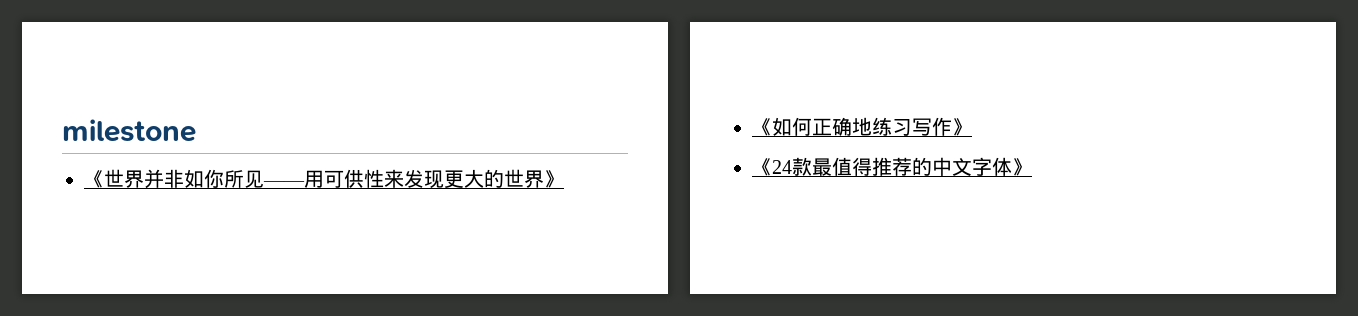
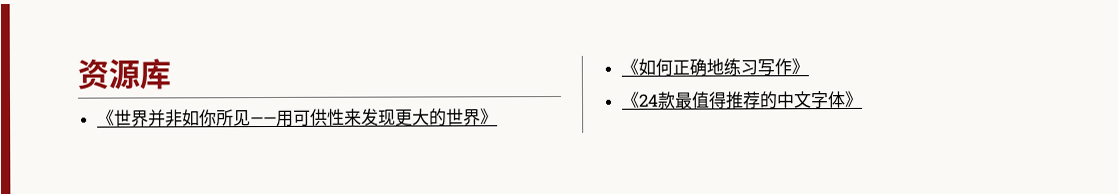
- milestone
+ 资源库

